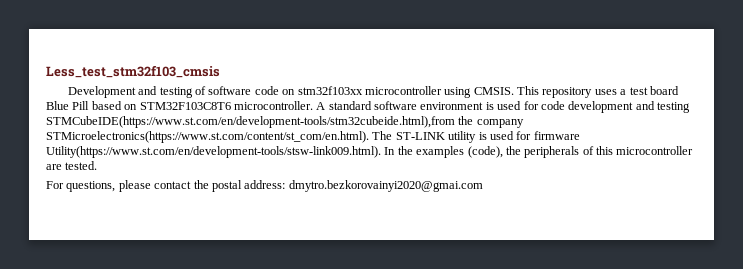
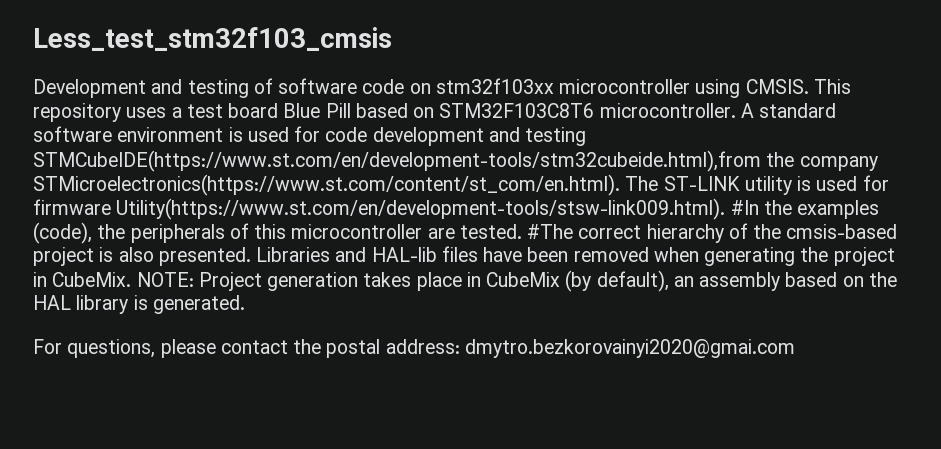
- A standard software environment is used for code development and testing STMCubeIDE(https://www.st.com/en/development-tools/stm32cubeide.html),from the company STMicroelectronics(https://www.st.com/content/st_com/en.html). The ST-LINK utility is used for firmware Utility(https://www.st.com/en/development-tools/stsw-link009.html). In the examples (code), the peripherals of this microcontroller are tested.
+ A standard software environment is used for code development and testing STMCubeIDE(https://www.st.com/en/development-tools/stm32cubeide.html),from the company STMicroelectronics(https://www.st.com/content/st_com/en.html). The ST-LINK utility is used for firmware Utility(https://www.st.com/en/development-tools/stsw-link009.html). #In the examples (code), the peripherals of this microcontroller are tested. #The correct hierarchy of the cmsis-based project is also presented. Libraries and HAL-lib files have been removed when generating the project in CubeMix. NOTE: Project generation takes place in CubeMix (by default), an assembly based on the HAL library is generated.

